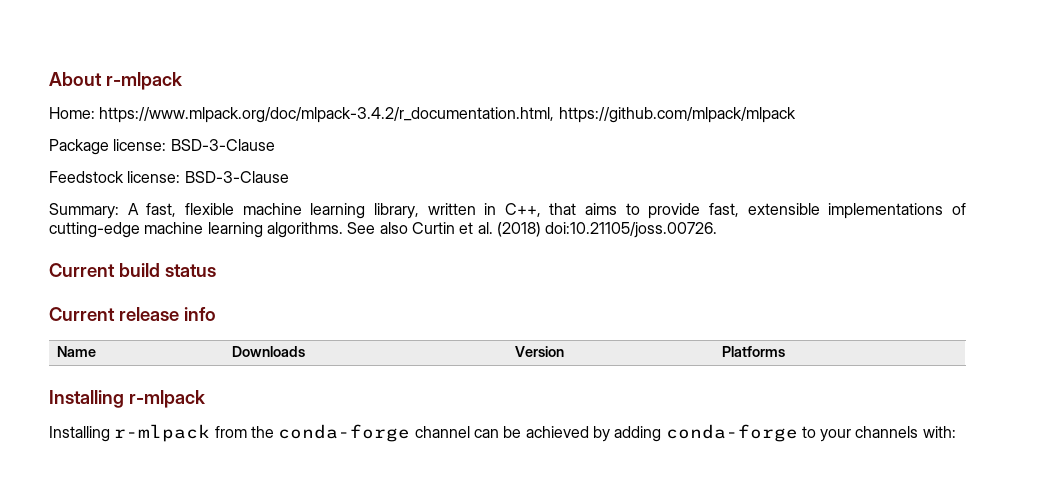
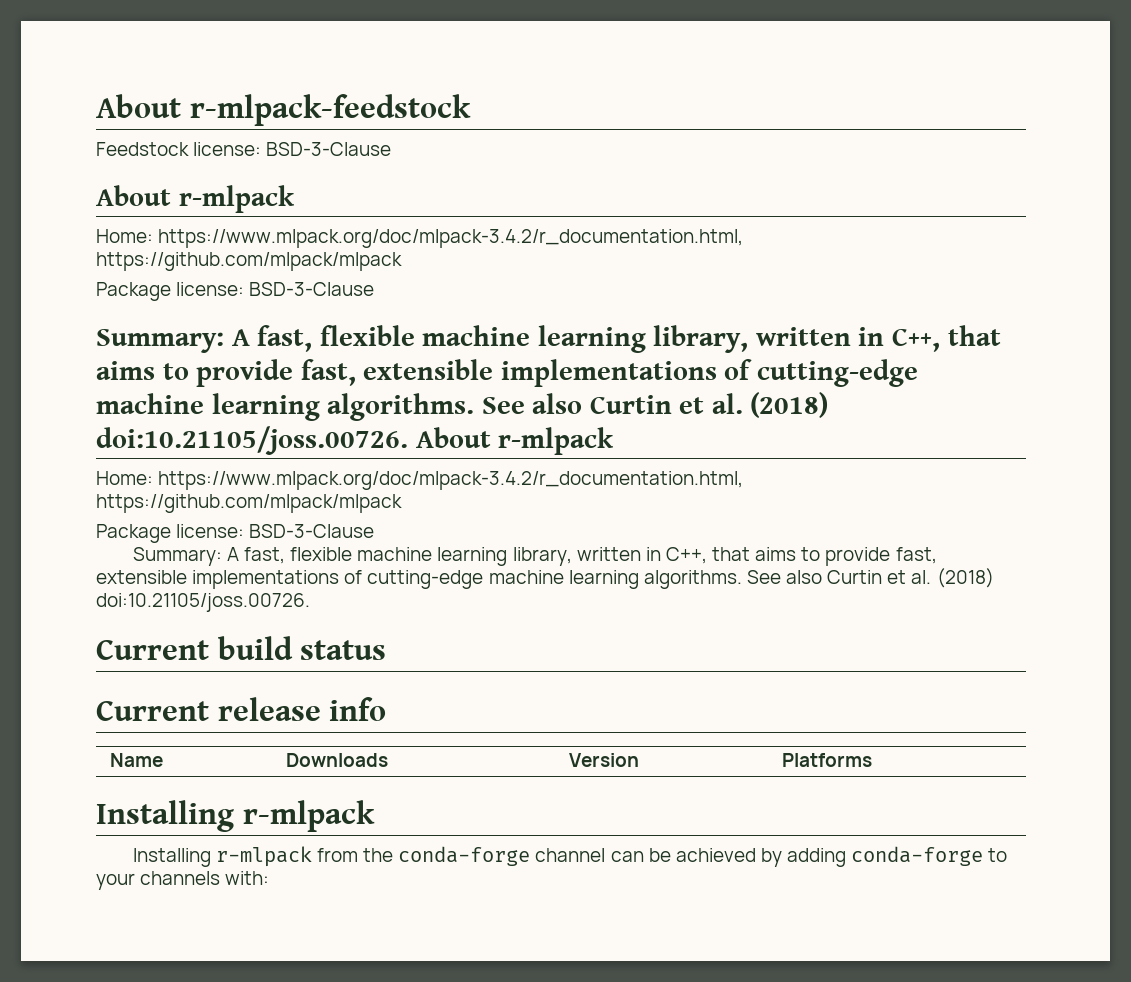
+ About r-mlpack-feedstock
+ Feedstock license: BSD-3-Clause
  About r-mlpack
  Home: https://www.mlpack.org/doc/mlpack-3.4.2/r_documentation.html, https://github.com/mlpack/mlpack
  Package license: BSD-3-Clause
- Feedstock license: BSD-3-Clause
+ Summary: A fast, flexible machine learning library, written in C++, that aims to provide fast, extensible implementations of cutting-edge machine learning algorithms. See also Curtin et al. (2018) doi:10.21105/joss.00726. About r-mlpack
+ Home: https://www.mlpack.org/doc/mlpack-3.4.2/r_documentation.html, https://github.com/mlpack/mlpack
+ Package license: BSD-3-Clause

